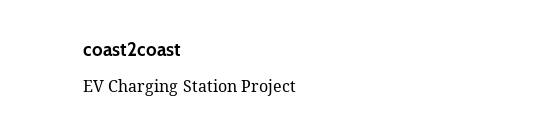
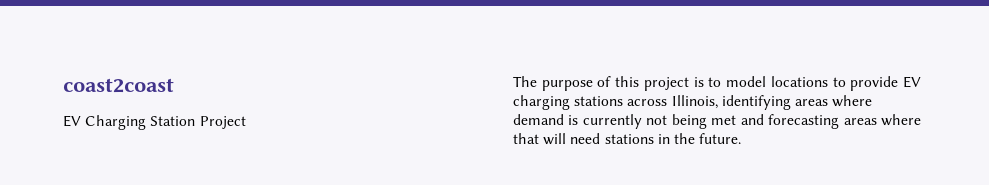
+ The purpose of this project is to model locations to provide EV charging stations across Illinois, identifying areas where demand is currently not being met and forecasting areas where that will need stations in the future.

